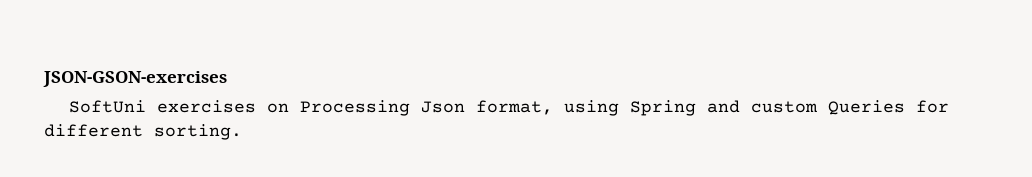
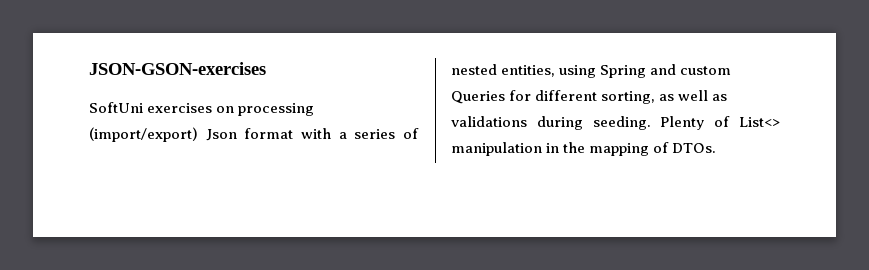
- SoftUni exercises on Processing Json format, using Spring and custom Queries for different sorting.
+ SoftUni exercises on processing (import/export) Json format with a series of nested entities, using Spring and custom Queries for different sorting, as well as validations during seeding. Plenty of List<> manipulation in the mapping of DTOs.

